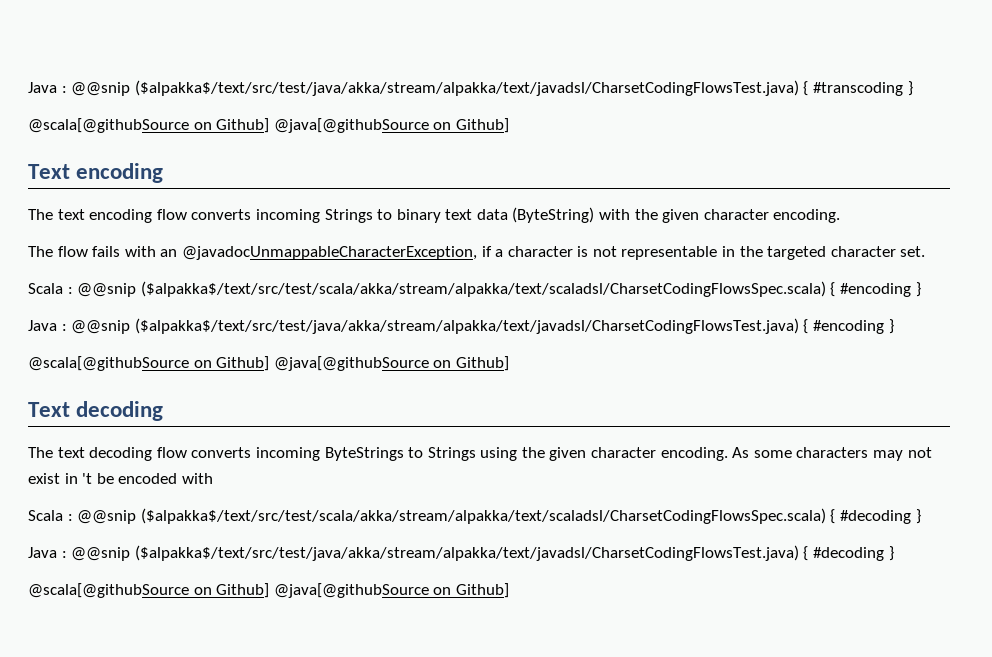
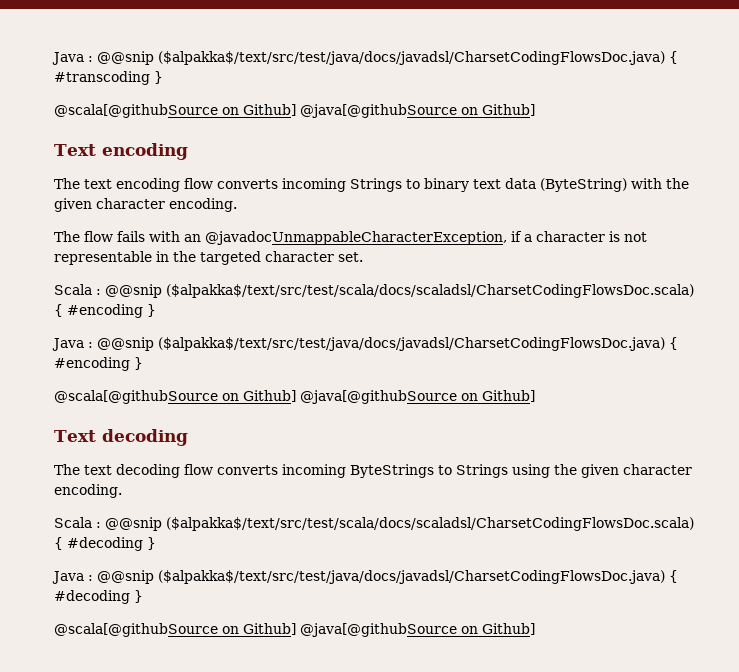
- Java : @@snip ($alpakka$/text/src/test/java/akka/stream/alpakka/text/javadsl/CharsetCodingFlowsTest.java) { #transcoding }
+ Java : @@snip ($alpakka$/text/src/test/java/docs/javadsl/CharsetCodingFlowsDoc.java) { #transcoding }
- Scala : @@snip ($alpakka$/text/src/test/scala/akka/stream/alpakka/text/scaladsl/CharsetCodingFlowsSpec.scala) { #encoding }
+ Scala : @@snip ($alpakka$/text/src/test/scala/docs/scaladsl/CharsetCodingFlowsDoc.scala) { #encoding }
- Java : @@snip ($alpakka$/text/src/test/java/akka/stream/alpakka/text/javadsl/CharsetCodingFlowsTest.java) { #encoding }
+ Java : @@snip ($alpakka$/text/src/test/java/docs/javadsl/CharsetCodingFlowsDoc.java) { #encoding }
- The text decoding flow converts incoming ByteStrings to Strings using the given character encoding. As some characters may not exist in 't be encoded with
- Scala : @@snip ($alpakka$/text/src/test/scala/akka/stream/alpakka/text/scaladsl/CharsetCodingFlowsSpec.scala) { #decoding }
+ The text decoding flow converts incoming ByteStrings to Strings using the given character encoding.
+ Scala : @@snip ($alpakka$/text/src/test/scala/docs/scaladsl/CharsetCodingFlowsDoc.scala) { #decoding }
- Java : @@snip ($alpakka$/text/src/test/java/akka/stream/alpakka/text/javadsl/CharsetCodingFlowsTest.java) { #decoding }
+ Java : @@snip ($alpakka$/text/src/test/java/docs/javadsl/CharsetCodingFlowsDoc.java) { #decoding }

